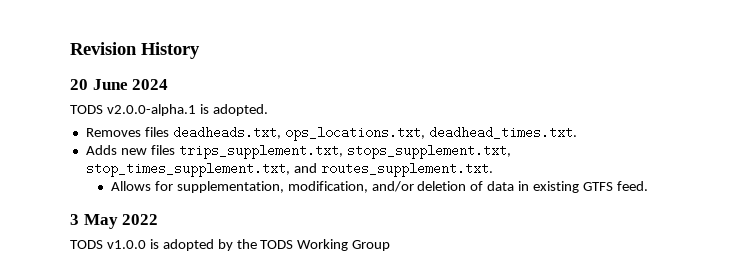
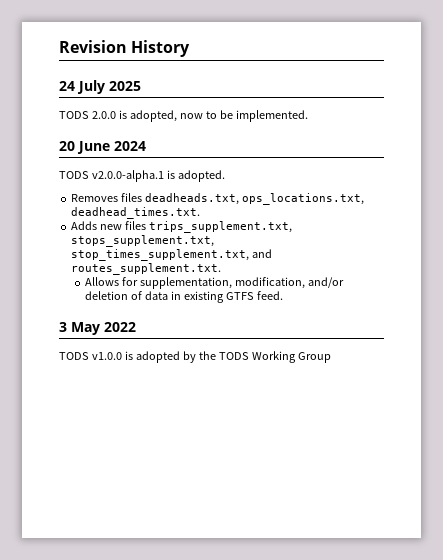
+ 24 July 2025
+ TODS 2.0.0 is adopted, now to be implemented.

